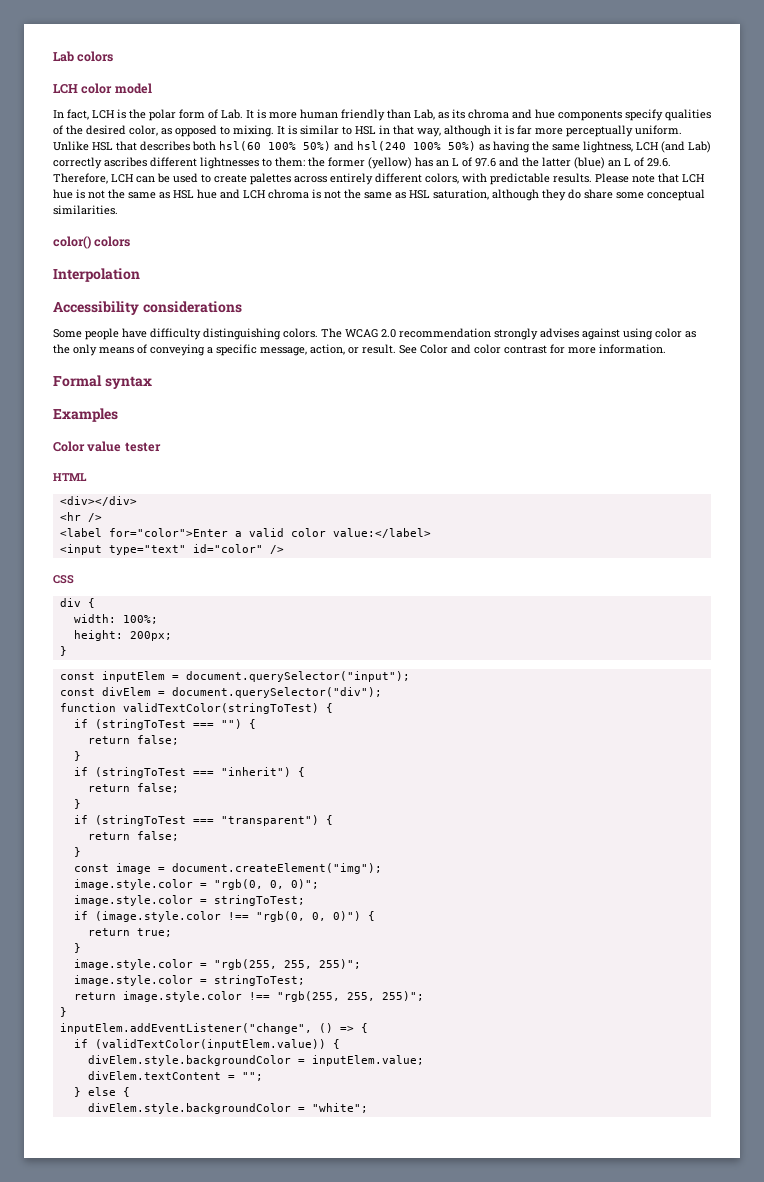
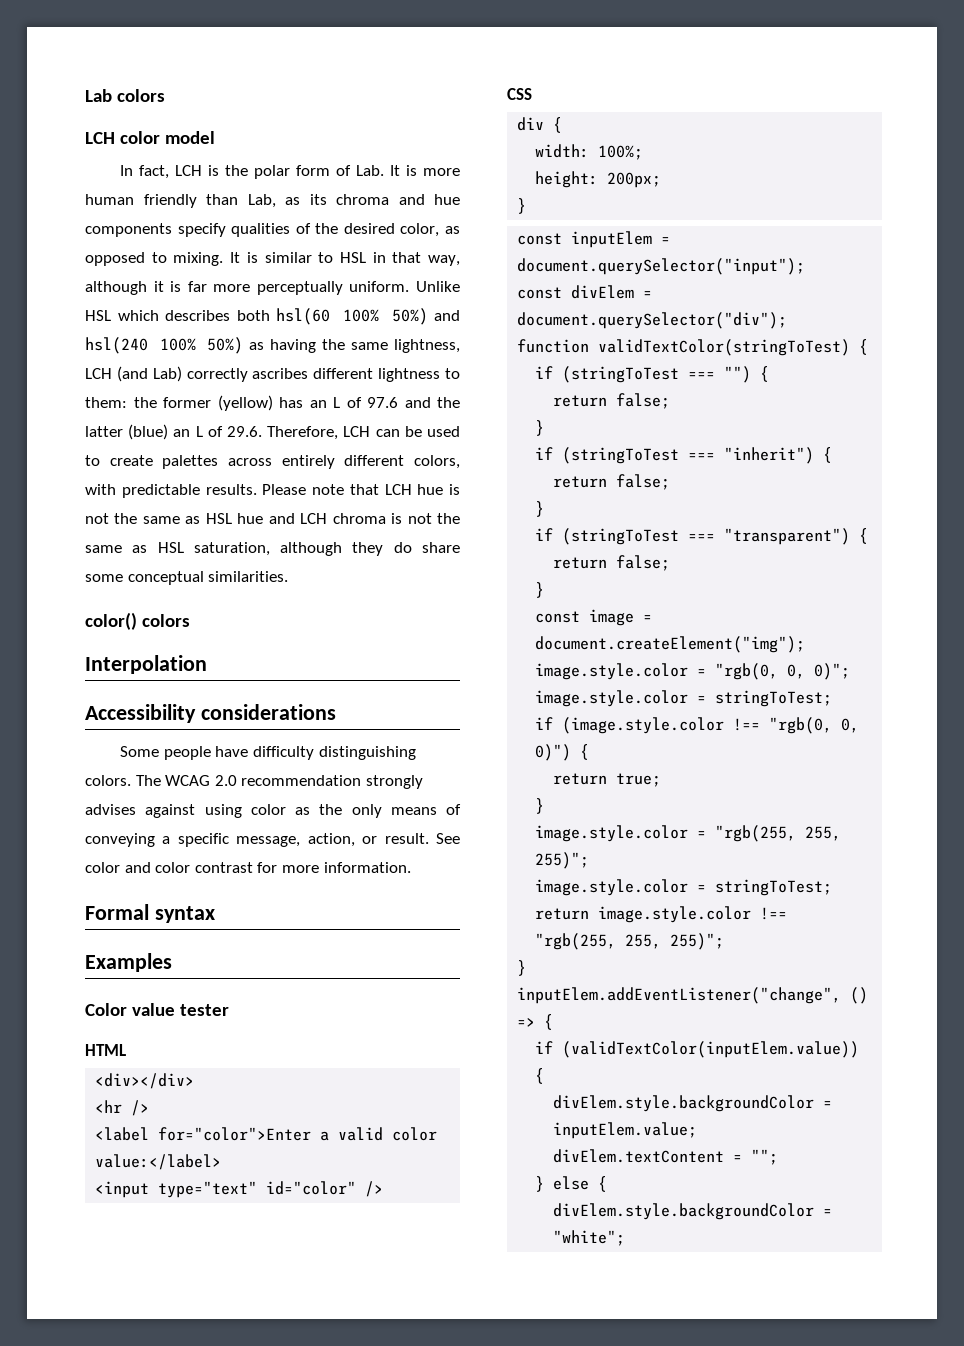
- Unlike HSL that describes both hsl(60 100% 50%) and hsl(240 100% 50%) as having the same lightness, LCH (and Lab) correctly ascribes different lightnesses to them: the former (yellow) has an L of 97.6 and the latter (blue) an L of 29.6. Therefore, LCH can be used to create palettes across entirely different colors, with predictable results.
+ Unlike HSL which describes both hsl(60 100% 50%) and hsl(240 100% 50%) as having the same lightness, LCH (and Lab) correctly ascribes different lightness to them: the former (yellow) has an L of 97.6 and the latter (blue) an L of 29.6. Therefore, LCH can be used to create palettes across entirely different colors, with predictable results.
- See Color and color contrast for more information.
+ See color and color contrast for more information.

